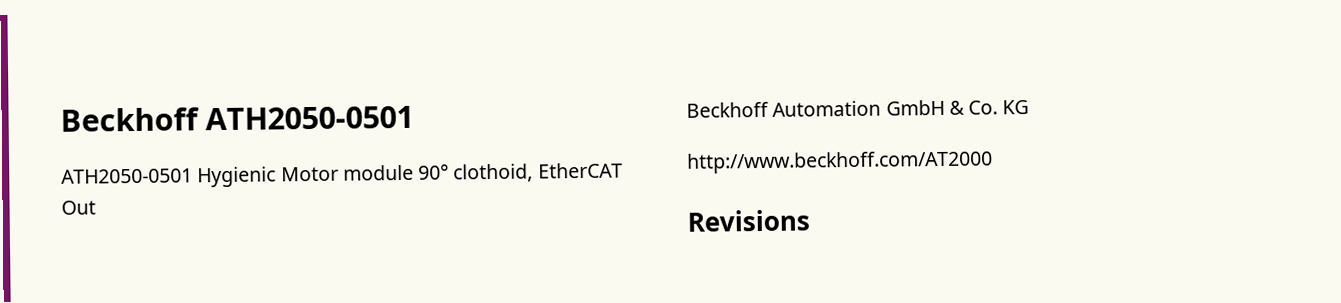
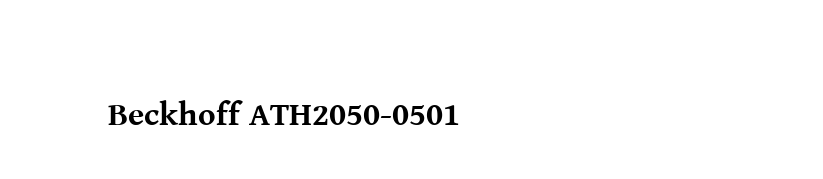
- ATH2050-0501 Hygienic Motor module 90° clothoid, EtherCAT Out
- Beckhoff Automation GmbH & Co. KG
- http://www.beckhoff.com/AT2000
- Revisions

